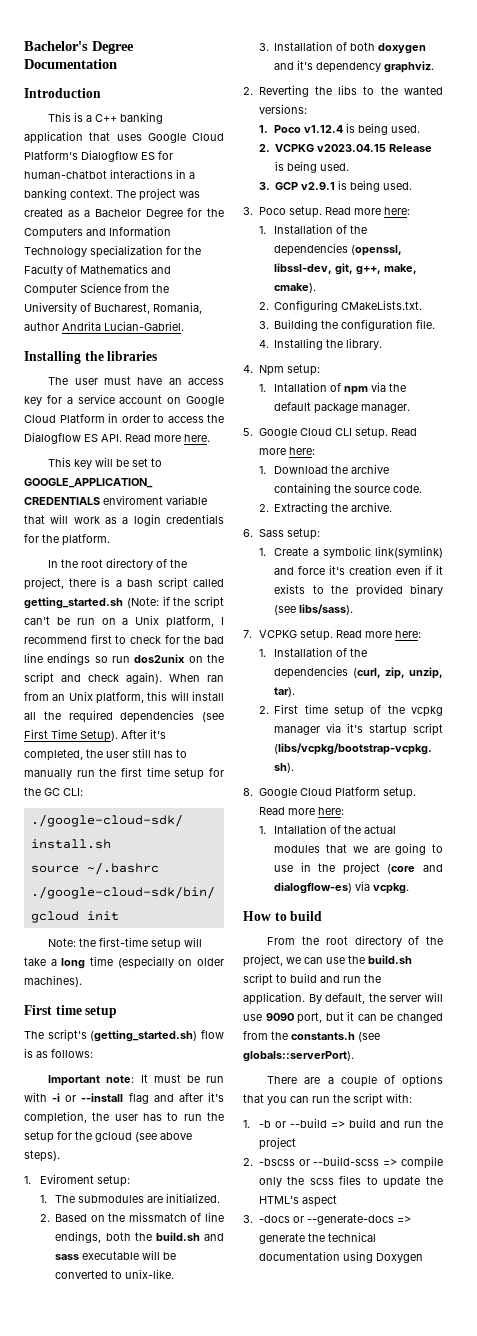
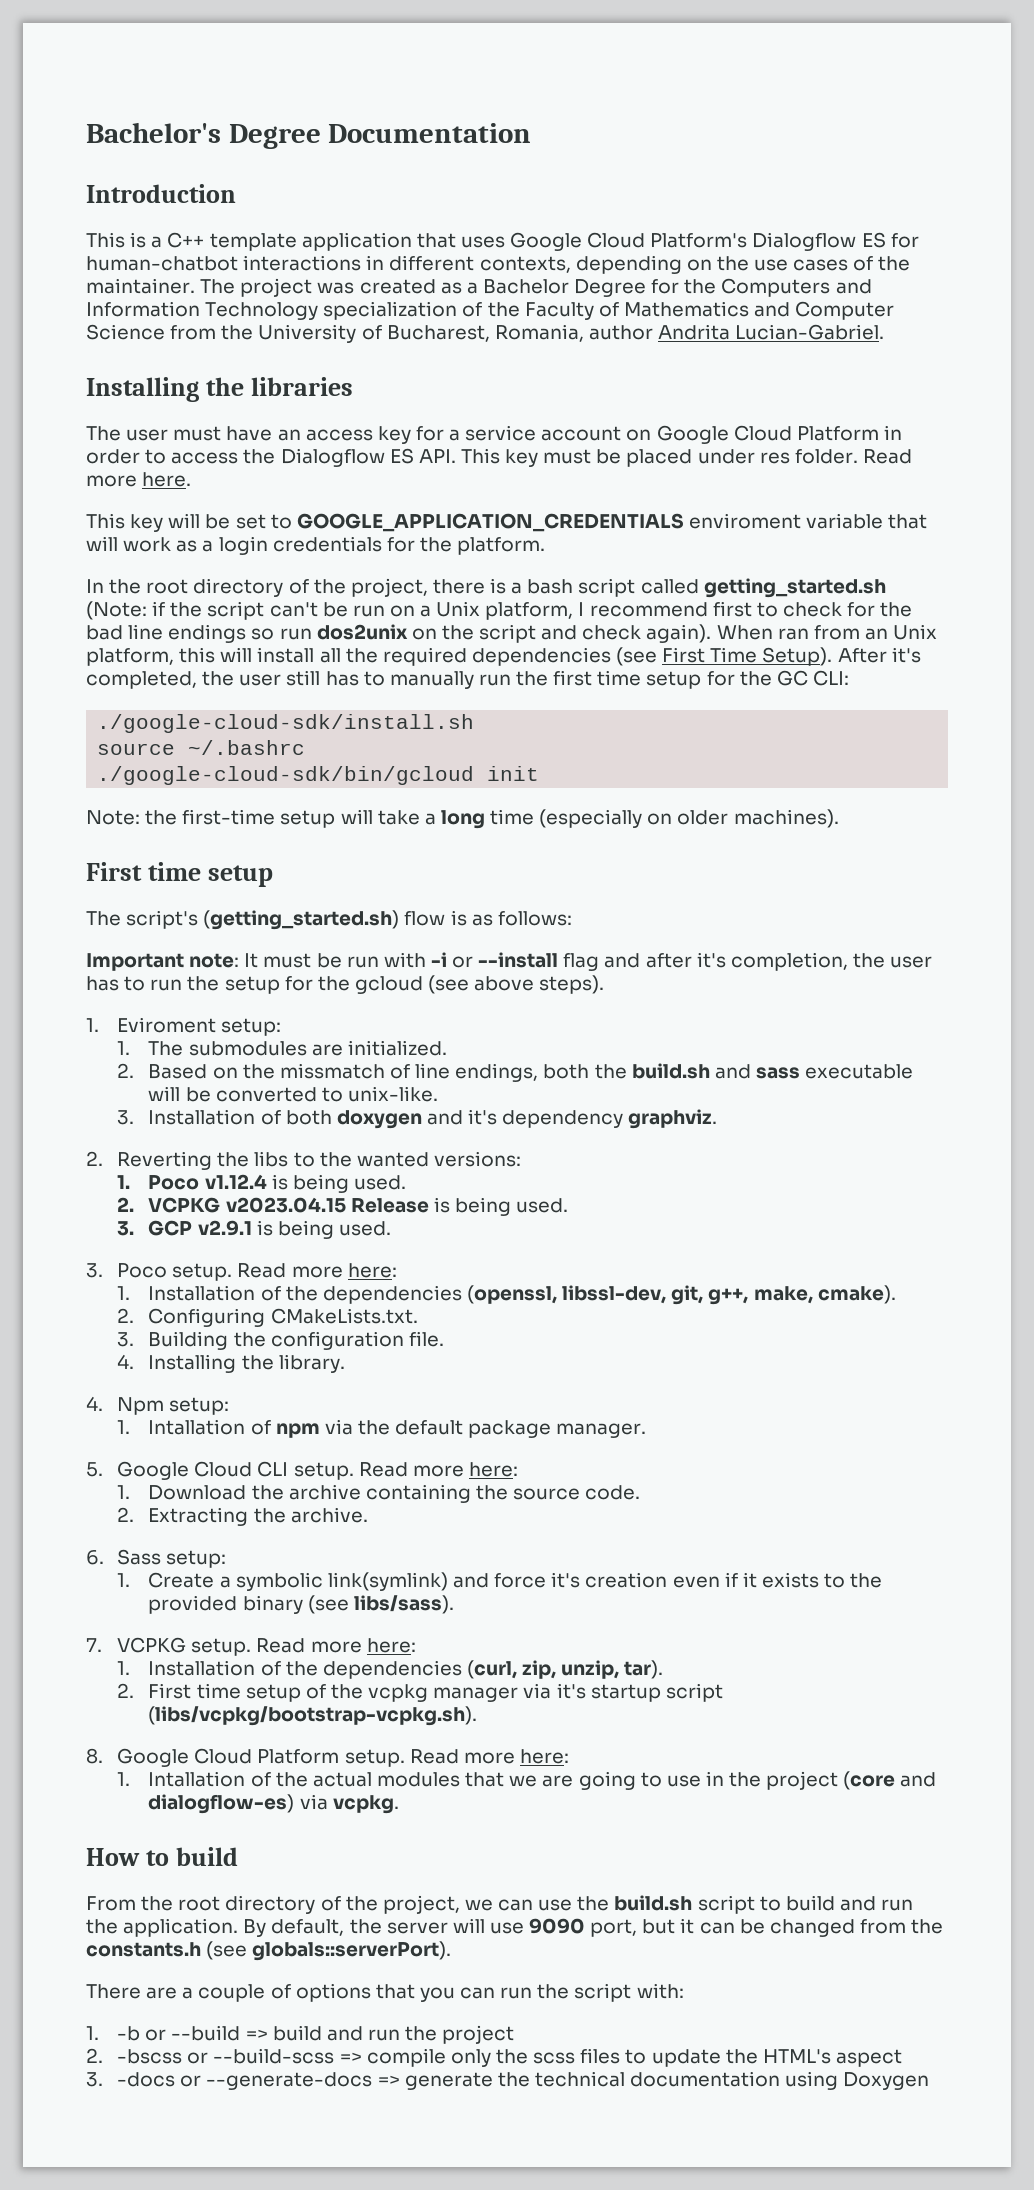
- This is a C++ banking application that uses Google Cloud Platform's Dialogflow ES for human-chatbot interactions in a banking context.
+ This is a C++ template application that uses Google Cloud Platform's Dialogflow ES for human-chatbot interactions in different contexts, depending on the use cases of the maintainer.
- The project was created as a Bachelor Degree for the Computers and Information Technology specialization for the Faculty of Mathematics and Computer Science from the University of Bucharest, Romania, author Andrita Lucian-Gabriel.
+ The project was created as a Bachelor Degree for the Computers and Information Technology specialization of the Faculty of Mathematics and Computer Science from the University of Bucharest, Romania, author Andrita Lucian-Gabriel.
- The user must have an access key for a service account on Google Cloud Platform in order to access the Dialogflow ES API. Read more here.
+ The user must have an access key for a service account on Google Cloud Platform in order to access the Dialogflow ES API. This key must be placed under res folder. Read more here.

